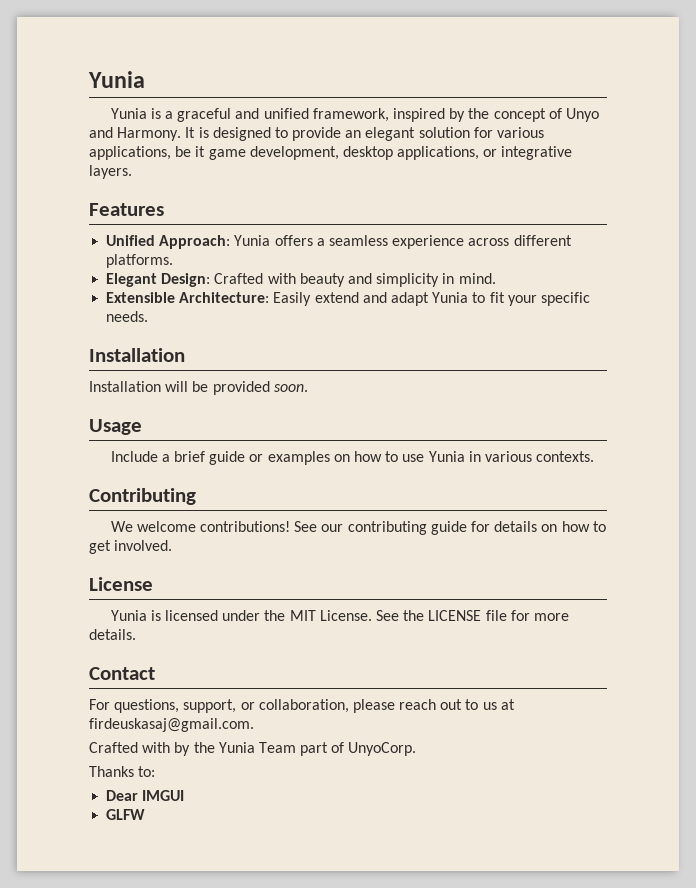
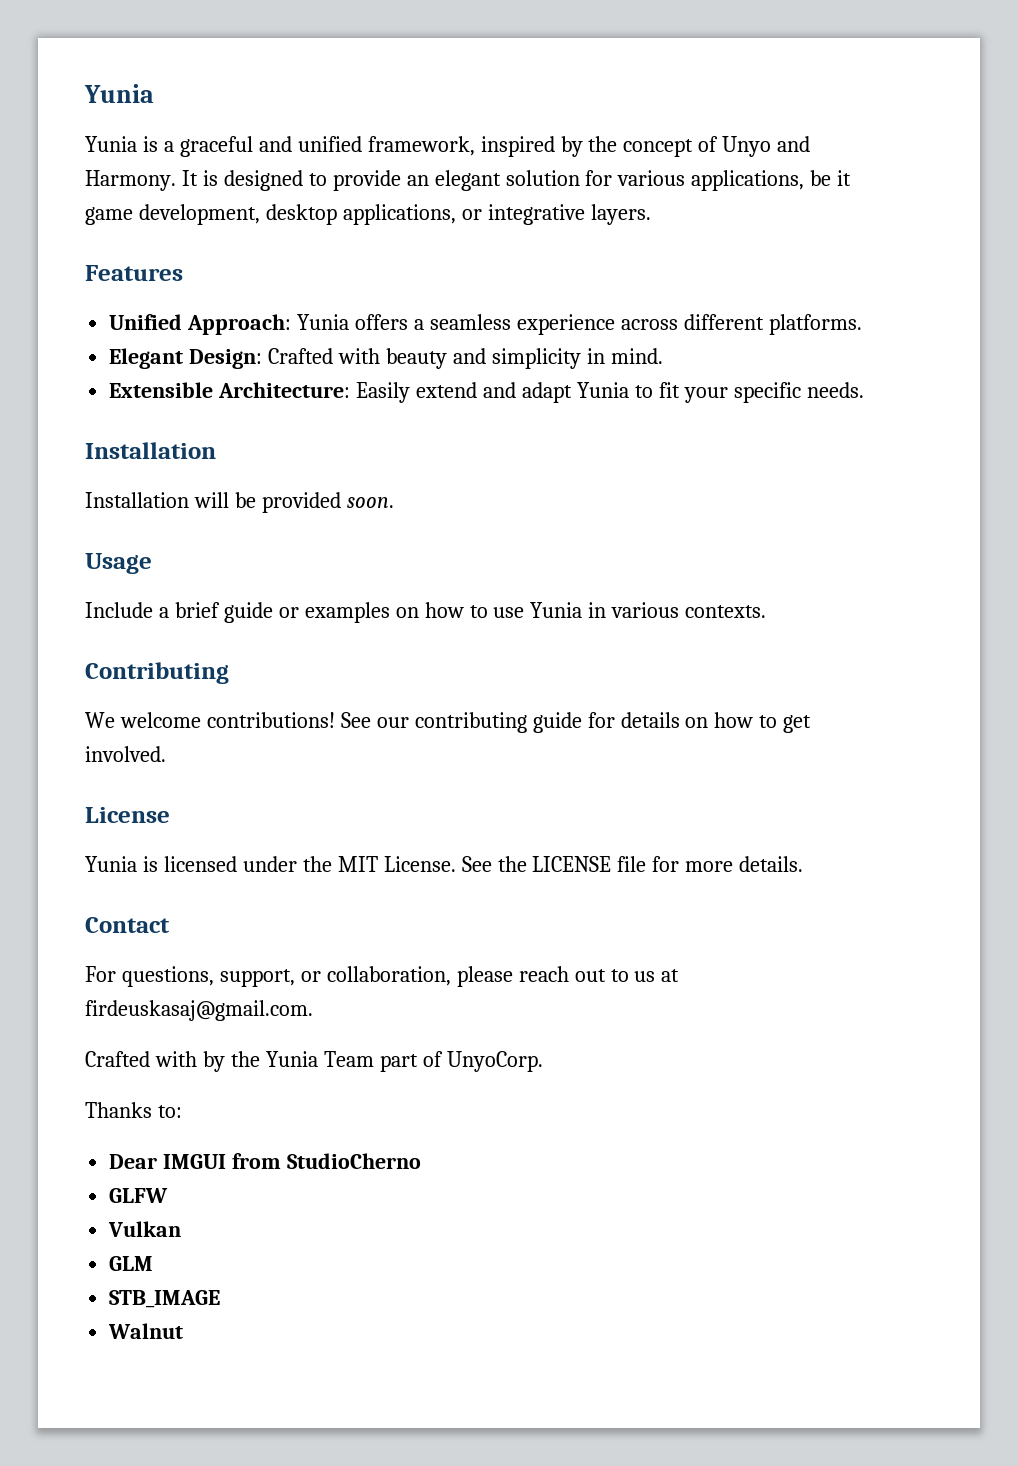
- Dear IMGUI
+ Dear IMGUI from StudioCherno
+ Vulkan
+ GLM
+ STB_IMAGE
+ Walnut

